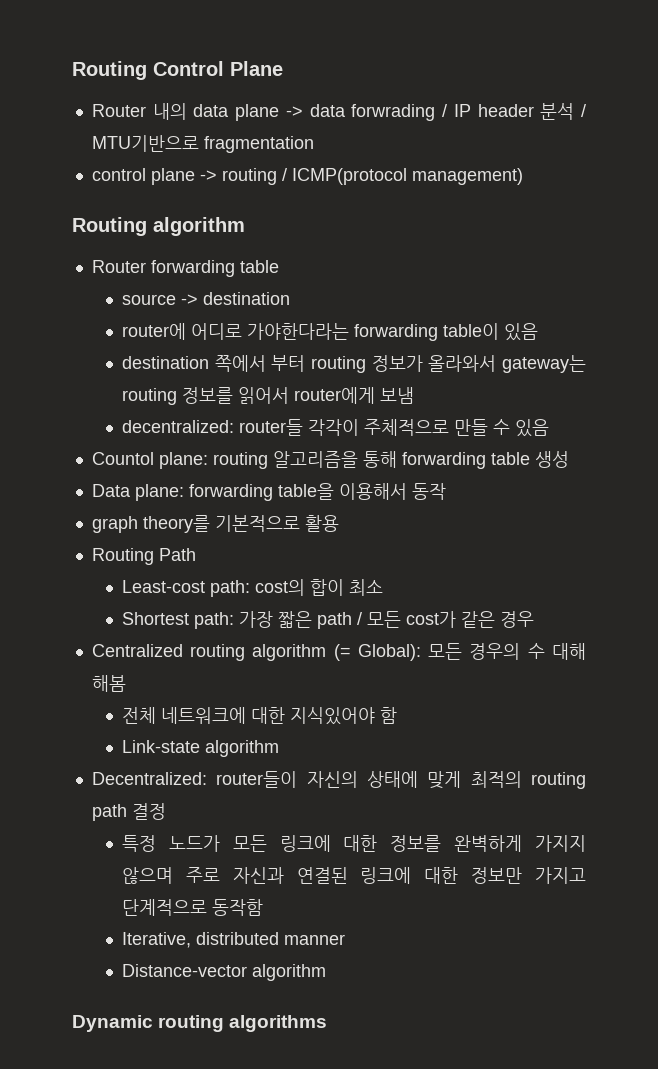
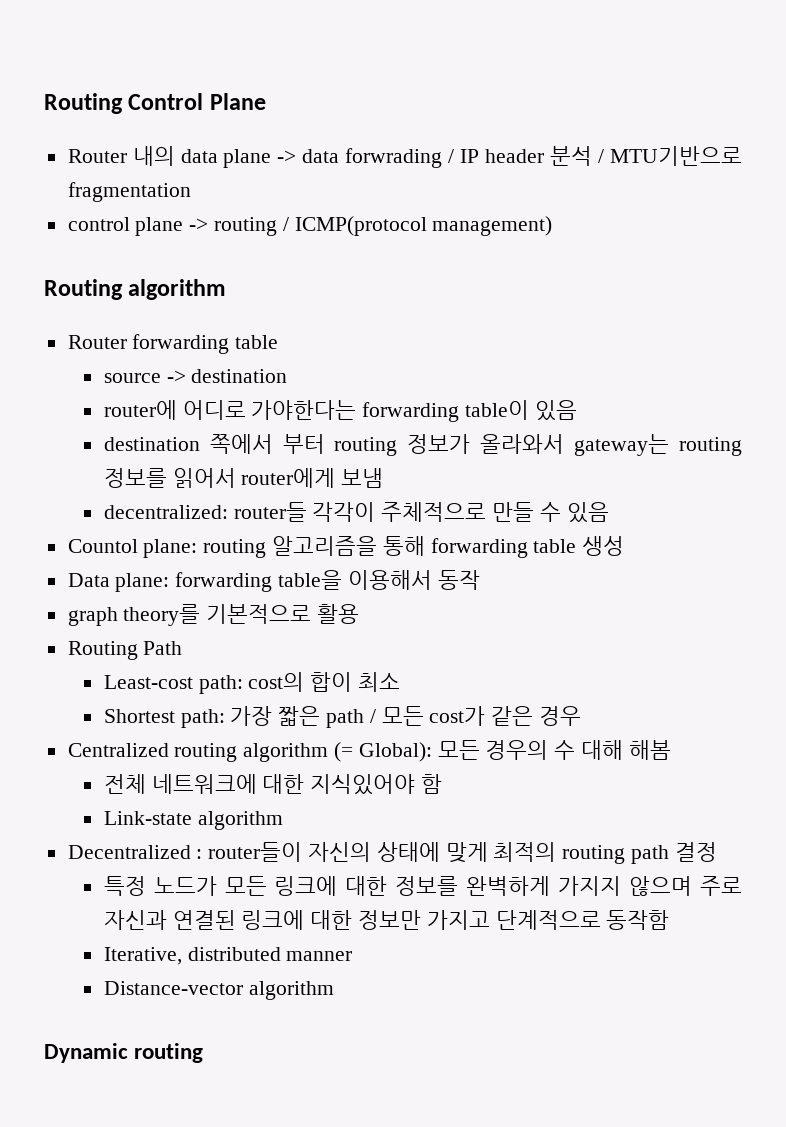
- router에 어디로 가야한다라는 forwarding table이 있음
+ router에 어디로 가야한다는 forwarding table이 있음
- Decentralized: router들이 자신의 상태에 맞게 최적의 routing path 결정
+ Decentralized : router들이 자신의 상태에 맞게 최적의 routing path 결정
- Dynamic routing algorithms
+ Dynamic routing

